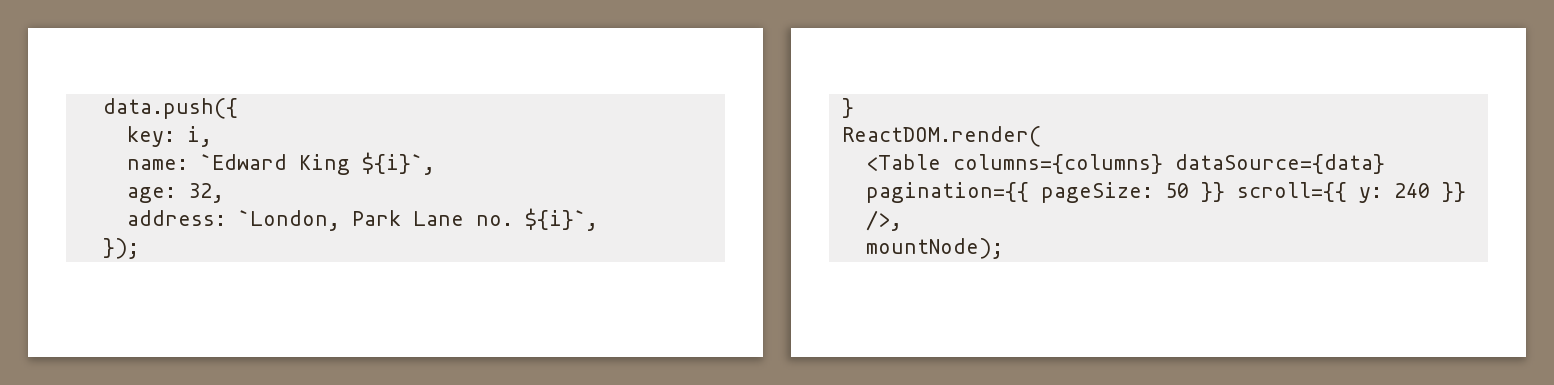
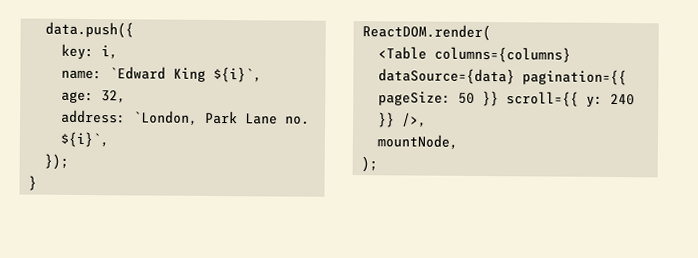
- mountNode);
+ mountNode,
+ );

